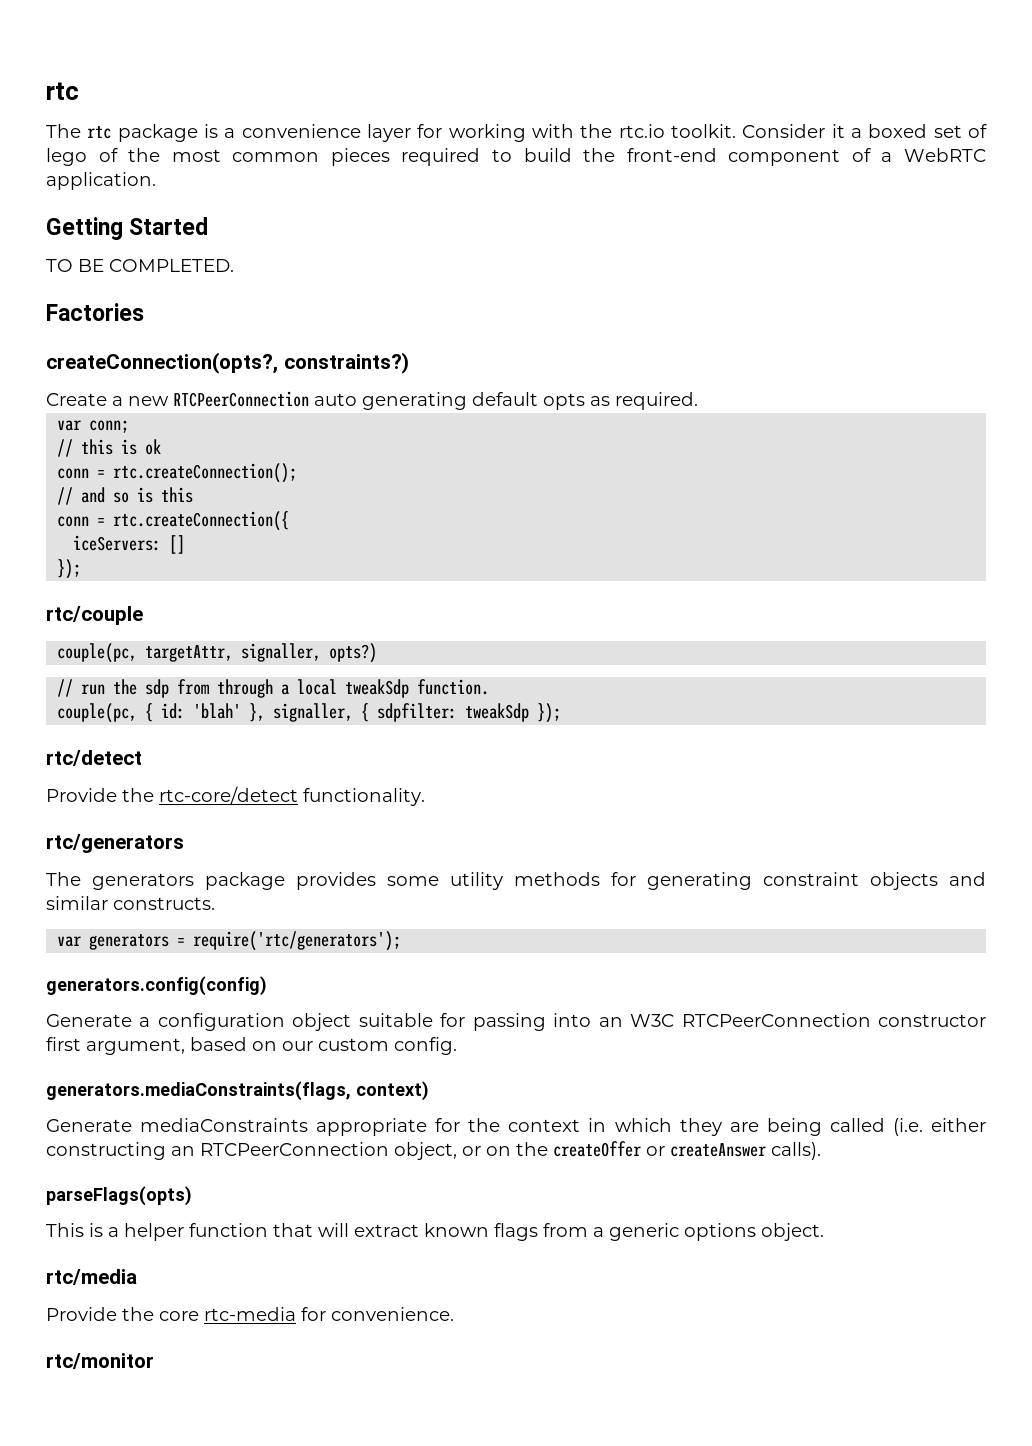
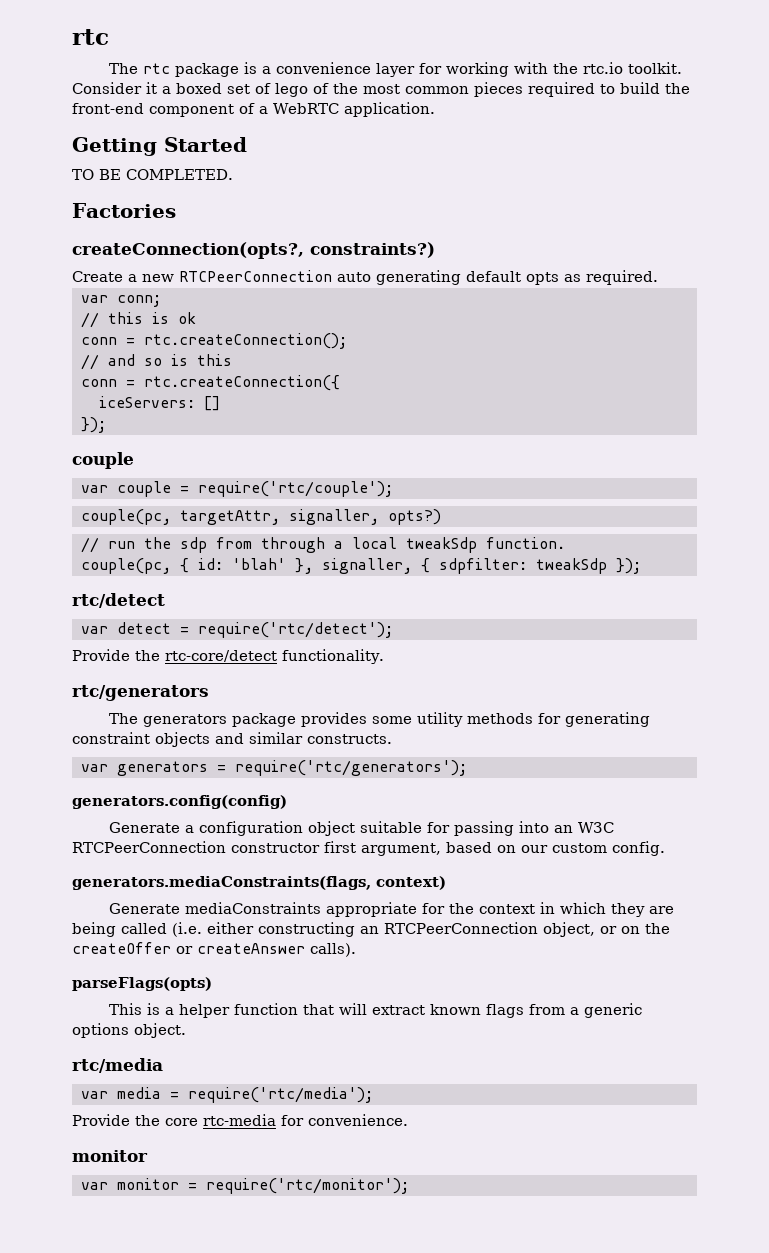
  iceServers: []
  });
- rtc/couple
+ couple
+ var couple = require('rtc/couple');
+ var detect = require('rtc/detect');
+ var media = require('rtc/media');
  Provide the core rtc-media for convenience.
- rtc/monitor
+ monitor
+ var monitor = require('rtc/monitor');

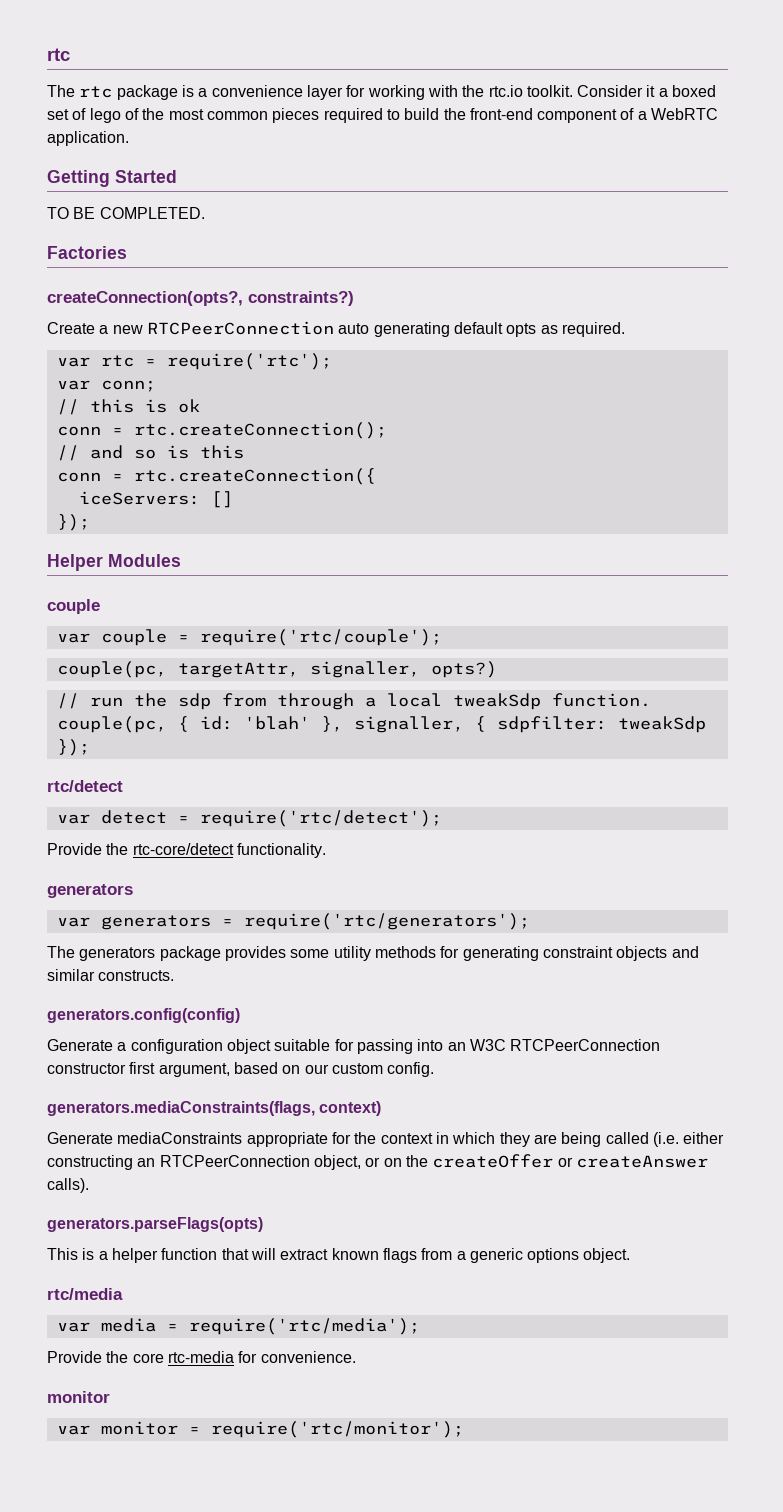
+ var rtc = require('rtc');
+ Helper Modules
  Provide the rtc-core/detect functionality.
- rtc/generators
+ generators
+ var generators = require('rtc/generators');
- var generators = require('rtc/generators');
- parseFlags(opts)
+ generators.parseFlags(opts)

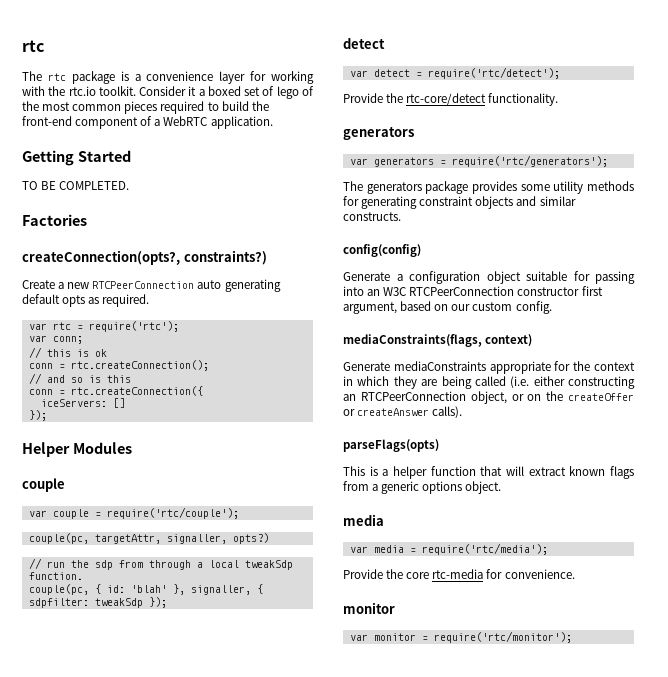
  couple(pc, { id: 'blah' }, signaller, { sdpfilter: tweakSdp });
- rtc/detect
+ detect
- generators.config(config)
+ config(config)
- generators.mediaConstraints(flags, context)
+ mediaConstraints(flags, context)
- generators.parseFlags(opts)
+ parseFlags(opts)
  This is a helper function that will extract known flags from a generic options object.
- rtc/media
+ media

